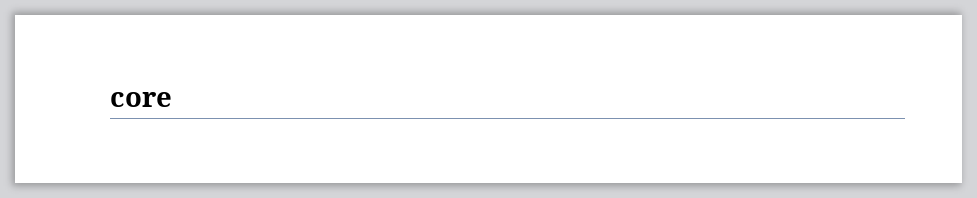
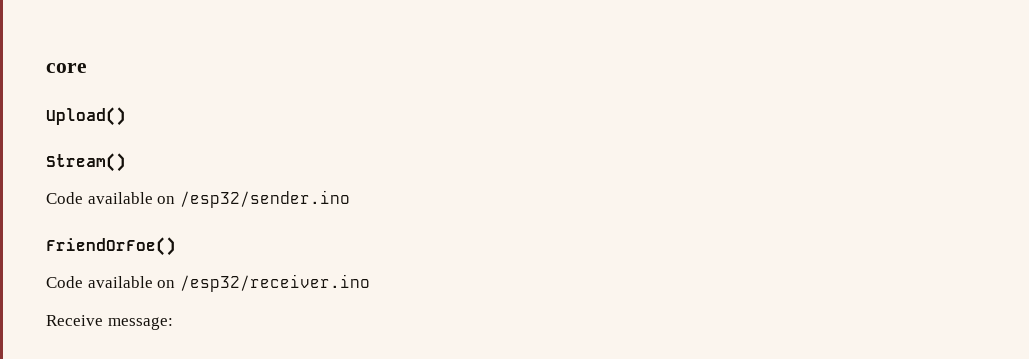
+ Upload()
+ Stream()
+ Code available on /esp32/sender.ino
+ FriendOrFoe()
+ Code available on /esp32/receiver.ino
+ Receive message:

